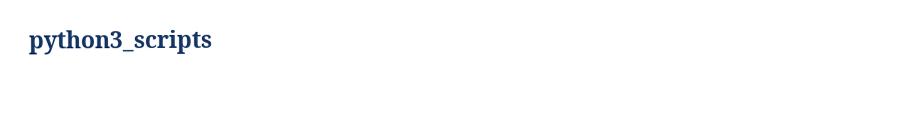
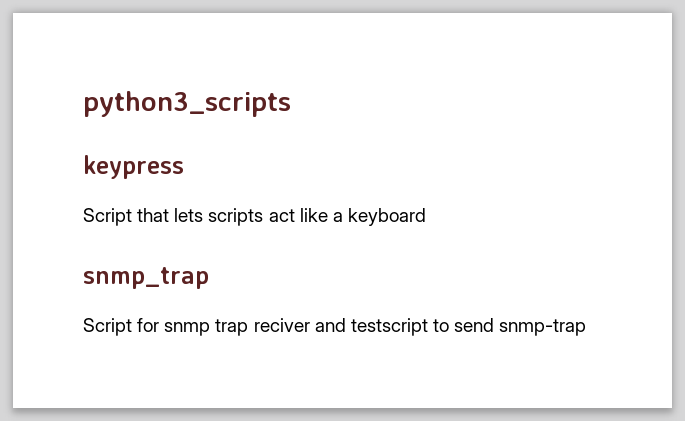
+ keypress
+ Script that lets scripts act like a keyboard
+ snmp_trap
+ Script for snmp trap reciver and testscript to send snmp-trap

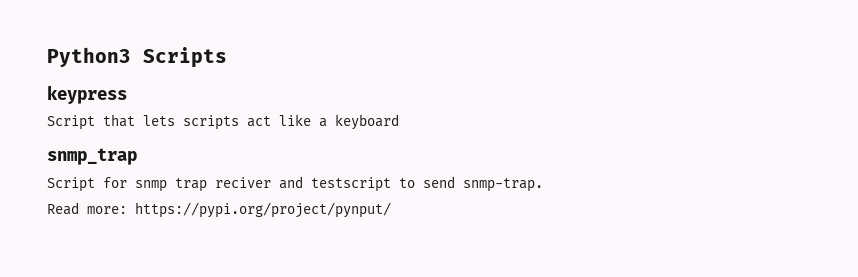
- python3_scripts
+ Python3 Scripts
- Script for snmp trap reciver and testscript to send snmp-trap
+ Script for snmp trap reciver and testscript to send snmp-trap.
+ Read more: https://pypi.org/project/pynput/

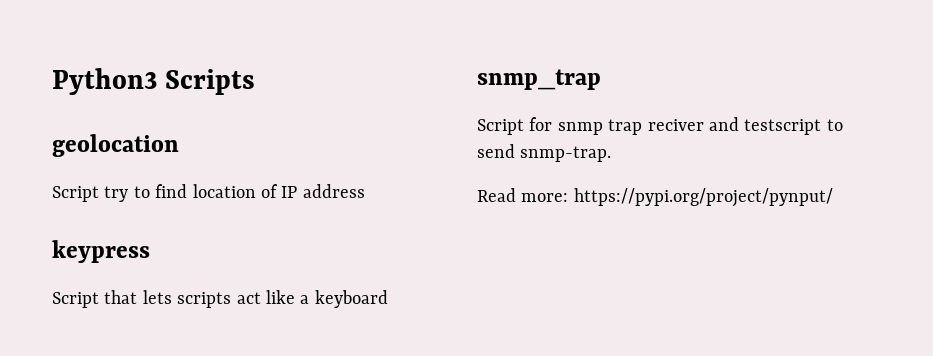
+ geolocation
+ Script try to find location of IP address

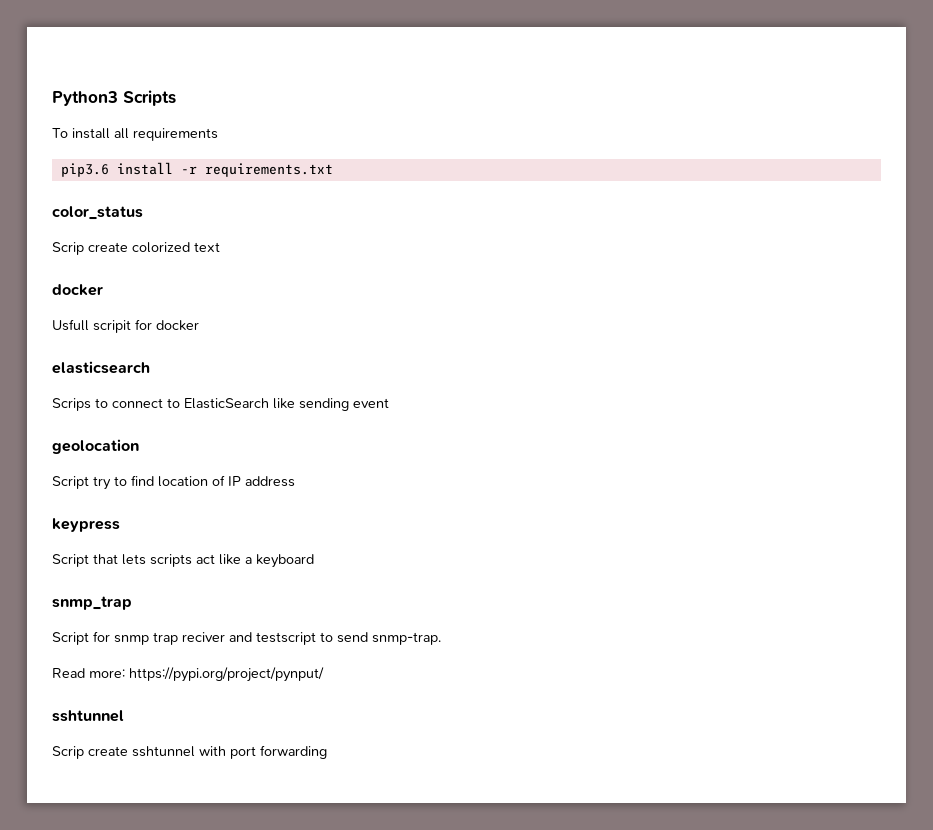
+ To install all requirements
+ pip3.6 install -r requirements.txt
+ color_status
+ Scrip create colorized text
+ docker
+ Usfull scripit for docker
+ elasticsearch
+ Scrips to connect to ElasticSearch like sending event
  Read more: https://pypi.org/project/pynput/
+ sshtunnel
+ Scrip create sshtunnel with port forwarding

